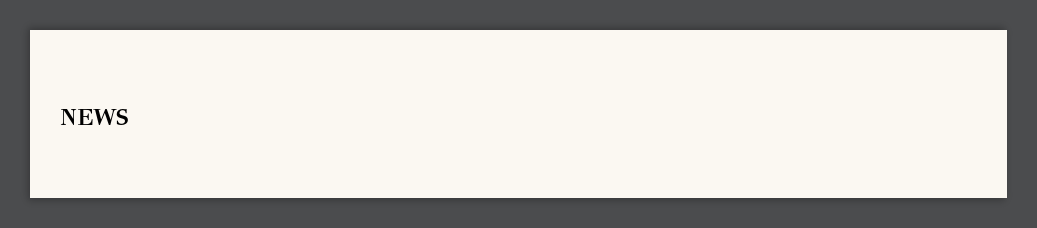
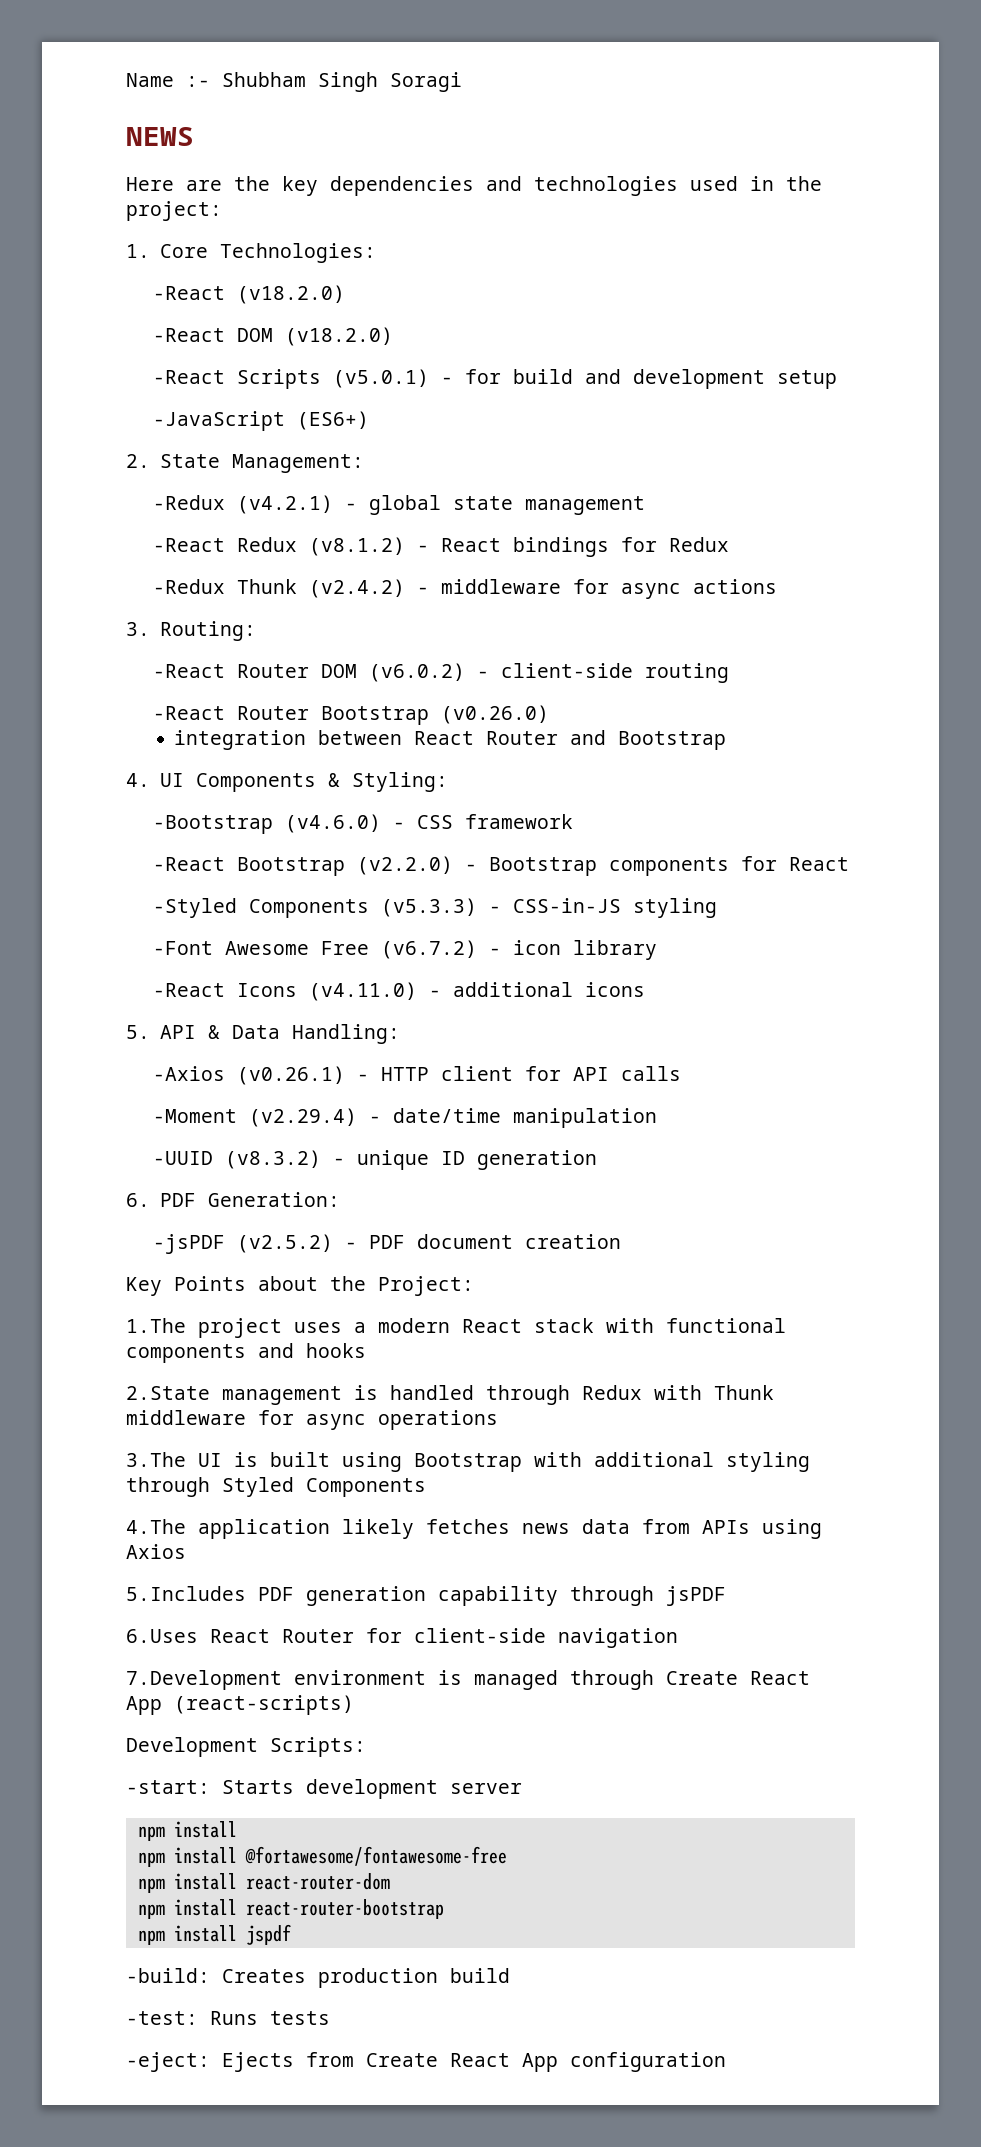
+ Name :- Shubham Singh Soragi
  NEWS
+ Here are the key dependencies and technologies used in the project:
+ 1. Core Technologies:
+ -React (v18.2.0)
+ -React DOM (v18.2.0)
+ -React Scripts (v5.0.1) - for build and development setup
+ -JavaScript (ES6+)
+ 2. State Management:
+ -Redux (v4.2.1) - global state management
+ -React Redux (v8.1.2) - React bindings for Redux
+ -Redux Thunk (v2.4.2) - middleware for async actions
+ 3. Routing:
+ -React Router DOM (v6.0.2) - client-side routing
+ -React Router Bootstrap (v0.26.0)
+ integration between React Router and Bootstrap
+ 4. UI Components & Styling:
+ -Bootstrap (v4.6.0) - CSS framework
+ -React Bootstrap (v2.2.0) - Bootstrap components for React
+ -Styled Components (v5.3.3) - CSS-in-JS styling
+ -Font Awesome Free (v6.7.2) - icon library
+ -React Icons (v4.11.0) - additional icons
+ 5. API & Data Handling:
+ -Axios (v0.26.1) - HTTP client for API calls
+ -Moment (v2.29.4) - date/time manipulation
+ -UUID (v8.3.2) - unique ID generation
+ 6. PDF Generation:
+ -jsPDF (v2.5.2) - PDF document creation
+ Key Points about the Project:
+ 1.The project uses a modern React stack with functional components and hooks
+ 2.State management is handled through Redux with Thunk middleware for async operations
+ 3.The UI is built using Bootstrap with additional styling through Styled Components
+ 4.The application likely fetches news data from APIs using Axios
+ 5.Includes PDF generation capability through jsPDF
+ 6.Uses React Router for client-side navigation
+ 7.Development environment is managed through Create React App (react-scripts)
+ Development Scripts:
+ -start: Starts development server
+ npm install
+ npm install @fortawesome/fontawesome-free
+ npm install react-router-dom
+ npm install react-router-bootstrap
+ npm install jspdf
+ -build: Creates production build
+ -test: Runs tests
+ -eject: Ejects from Create React App configuration

